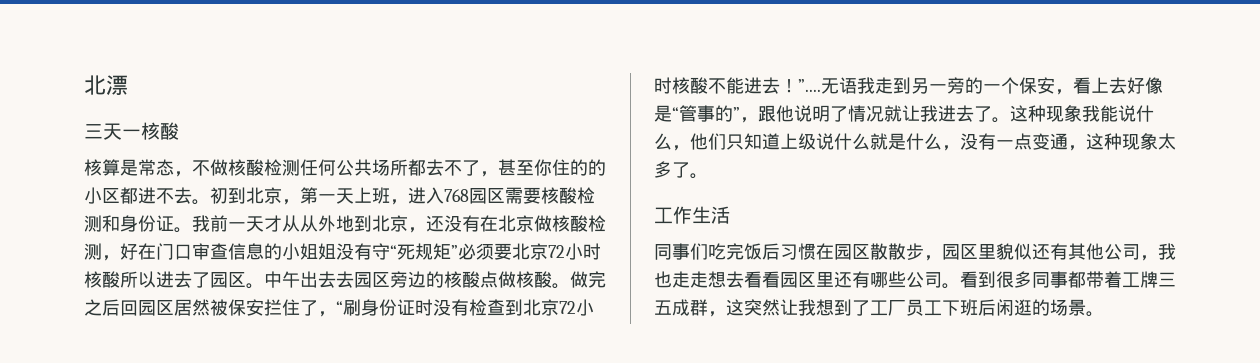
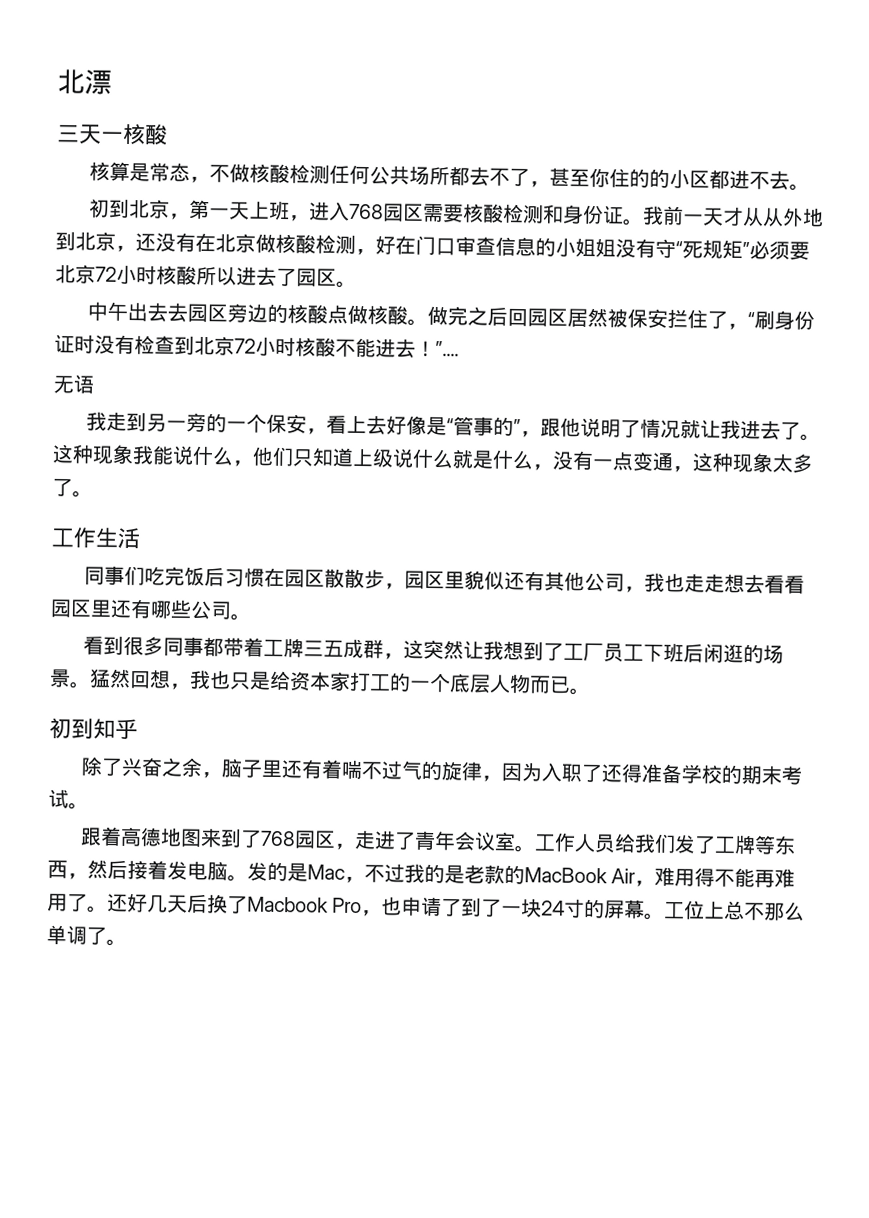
- 核算是常态，不做核酸检测任何公共场所都去不了，甚至你住的的小区都进不去。初到北京，第一天上班，进入768园区需要核酸检测和身份证。
+ 核算是常态，不做核酸检测任何公共场所都去不了，甚至你住的的小区都进不去。
+ 初到北京，第一天上班，进入768园区需要核酸检测和身份证。
- 我前一天才从从外地到北京，还没有在北京做核酸检测，好在门口审查信息的小姐姐没有守“死规矩”必须要北京72小时核酸所以进去了园区。中午出去去园区旁边的核酸点做核酸。
+ 我前一天才从从外地到北京，还没有在北京做核酸检测，好在门口审查信息的小姐姐没有守“死规矩”必须要北京72小时核酸所以进去了园区。
+ 中午出去去园区旁边的核酸点做核酸。
- 做完之后回园区居然被保安拦住了，“刷身份证时没有检查到北京72小时核酸不能进去！”....无语我走到另一旁的一个保安，看上去好像是“管事的”，跟他说明了情况就让我进去了。
+ 做完之后回园区居然被保安拦住了，“刷身份证时没有检查到北京72小时核酸不能进去！”....
+ 无语
+ 我走到另一旁的一个保安，看上去好像是“管事的”，跟他说明了情况就让我进去了。
- 同事们吃完饭后习惯在园区散散步，园区里貌似还有其他公司，我也走走想去看看园区里还有哪些公司。看到很多同事都带着工牌三五成群，这突然让我想到了工厂员工下班后闲逛的场景。
+ 同事们吃完饭后习惯在园区散散步，园区里貌似还有其他公司，我也走走想去看看园区里还有哪些公司。
+ 看到很多同事都带着工牌三五成群，这突然让我想到了工厂员工下班后闲逛的场景。
+ 猛然回想，我也只是给资本家打工的一个底层人物而已。
+ 初到知乎
+ 除了兴奋之余，脑子里还有着喘不过气的旋律，因为入职了还得准备学校的期末考试。
+ 跟着高德地图来到了768园区，走进了青年会议室。工作人员给我们发了工牌等东西，然后接着发电脑。发的是Mac，不过我的是老款的MacBook Air，难用得不能再难用了。还好几天后换了Macbook Pro，也申请了到了一块24寸的屏幕。工位上总不那么单调了。

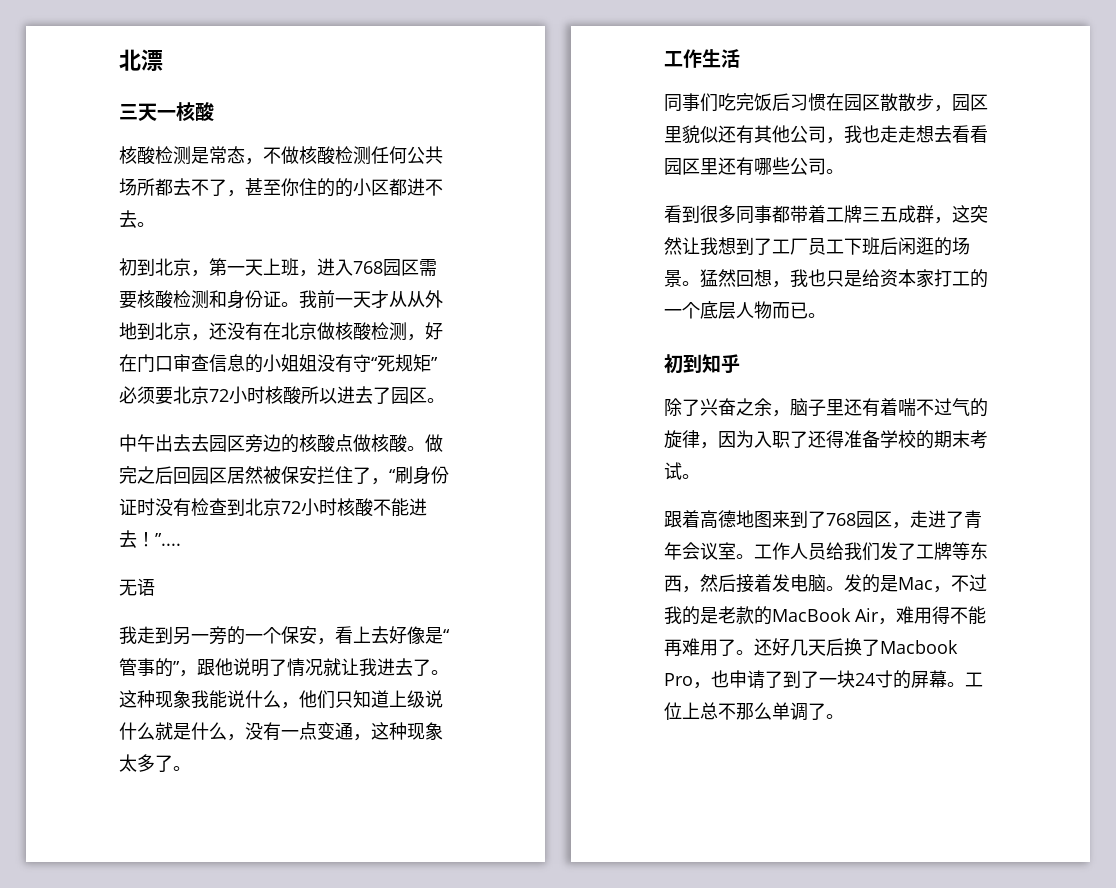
- 核算是常态，不做核酸检测任何公共场所都去不了，甚至你住的的小区都进不去。
+ 核酸检测是常态，不做核酸检测任何公共场所都去不了，甚至你住的的小区都进不去。

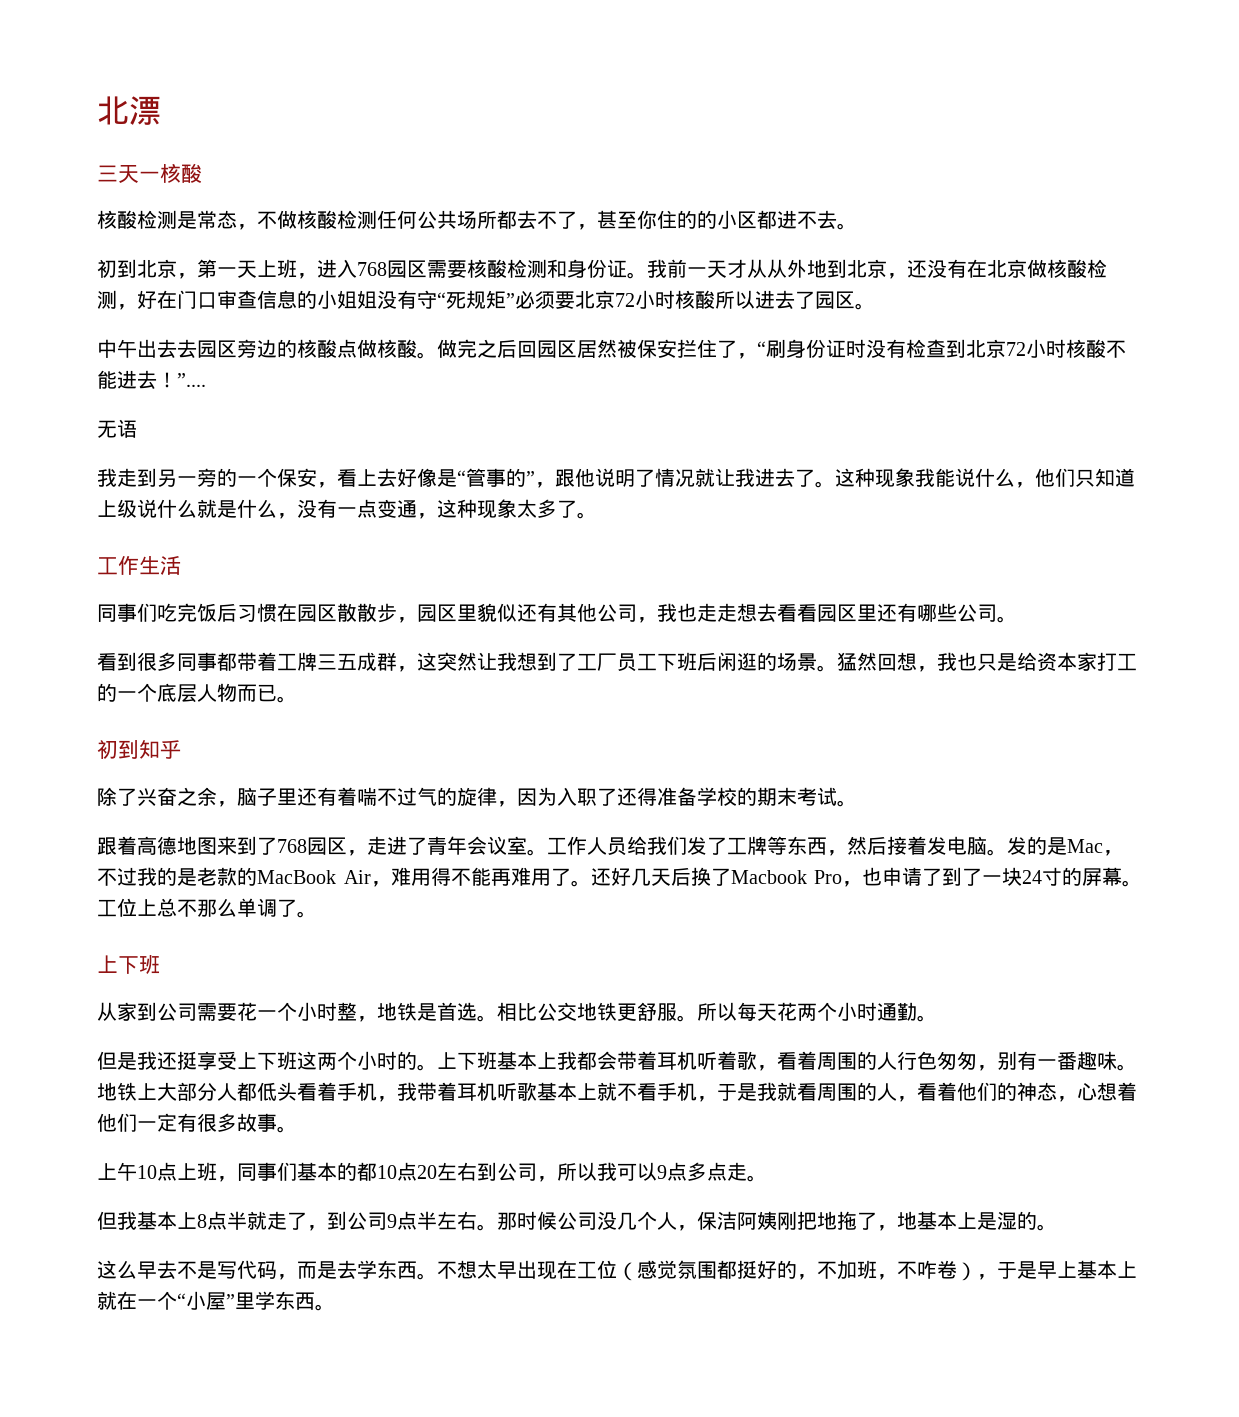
  工位上总不那么单调了。
+ 上下班
+ 从家到公司需要花一个小时整，地铁是首选。相比公交地铁更舒服。所以每天花两个小时通勤。
+ 但是我还挺享受上下班这两个小时的。上下班基本上我都会带着耳机听着歌，看着周围的人行色匆匆，别有一番趣味。地铁上大部分人都低头看着手机，我带着耳机听歌基本上就不看手机，于是我就看周围的人，看着他们的神态，心想着他们一定有很多故事。
+ 上午10点上班，同事们基本的都10点20左右到公司，所以我可以9点多点走。
+ 但我基本上8点半就走了，到公司9点半左右。那时候公司没几个人，保洁阿姨刚把地拖了，地基本上是湿的。
+ 这么早去不是写代码，而是去学东西。不想太早出现在工位（感觉氛围都挺好的，不加班，不咋卷），于是早上基本上就在一个“小屋”里学东西。

